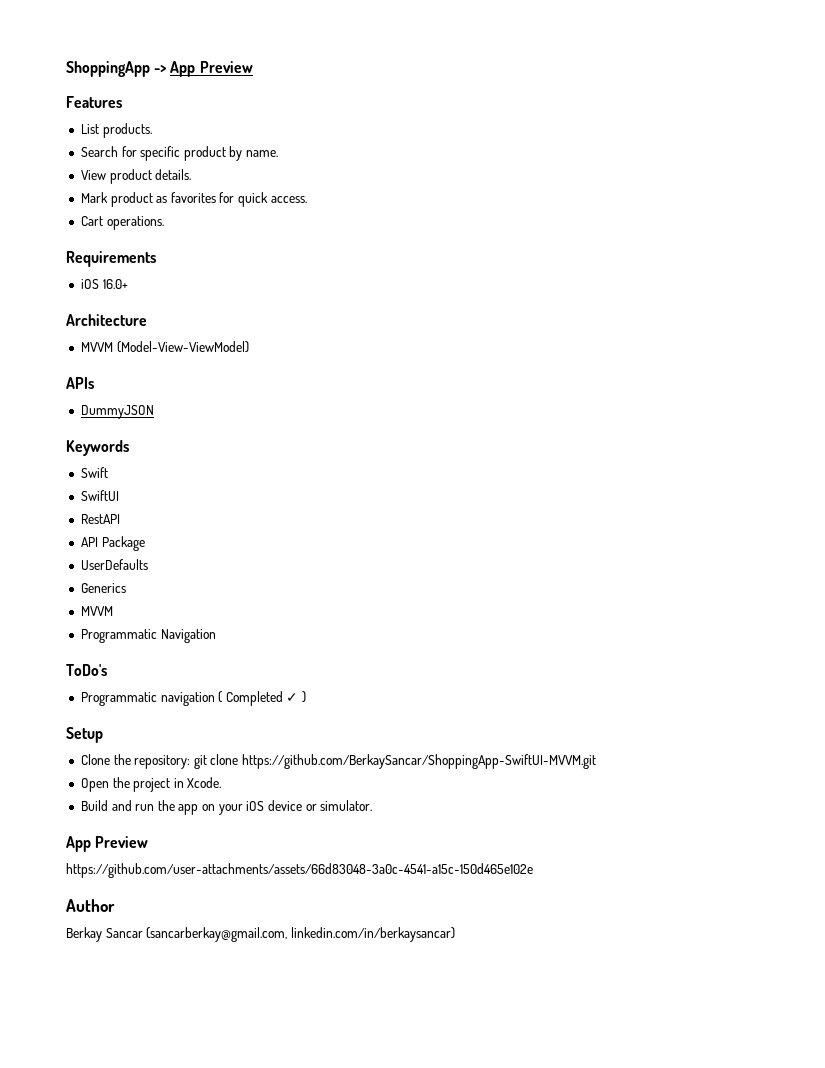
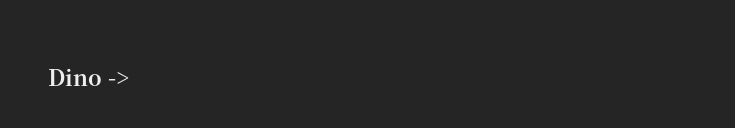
- ShoppingApp -> App Preview
- Features
- List products.
- Search for specific product by name.
- View product details.
- Mark product as favorites for quick access.
- Cart operations.
- Requirements
- iOS 16.0+
- Architecture
- MVVM (Model-View-ViewModel)
- APIs
- DummyJSON
- Keywords
- Swift
- SwiftUI
- RestAPI
- API Package
- UserDefaults
- Generics
- MVVM
- Programmatic Navigation
- ToDo's
- Programmatic navigation ( Completed ✓ )
- Setup
- Clone the repository: git clone https://github.com/BerkaySancar/ShoppingApp-SwiftUI-MVVM.git
- Open the project in Xcode.
- Build and run the app on your iOS device or simulator.
- App Preview
- https://github.com/user-attachments/assets/66d83048-3a0c-4541-a15c-150d465e102e
- Author
- Berkay Sancar (sancarberkay@gmail.com, linkedin.com/in/berkaysancar)
+ Dino ->

